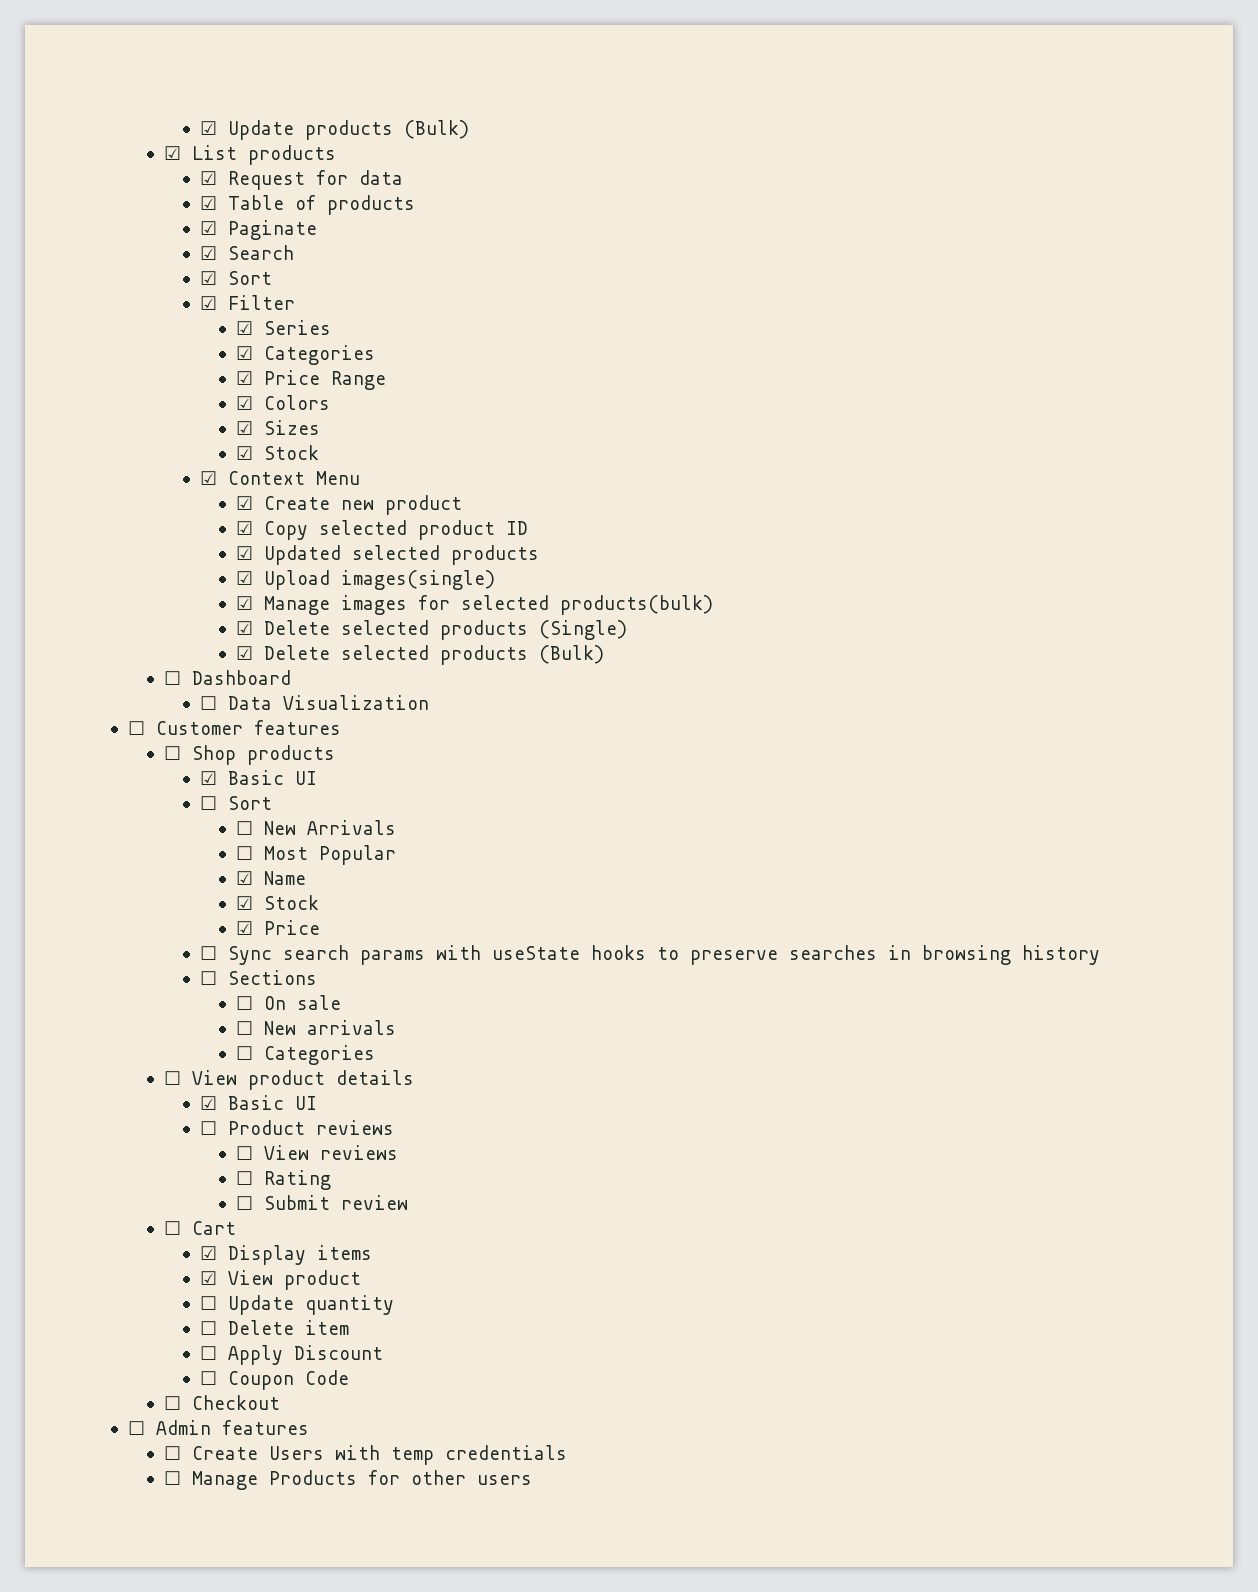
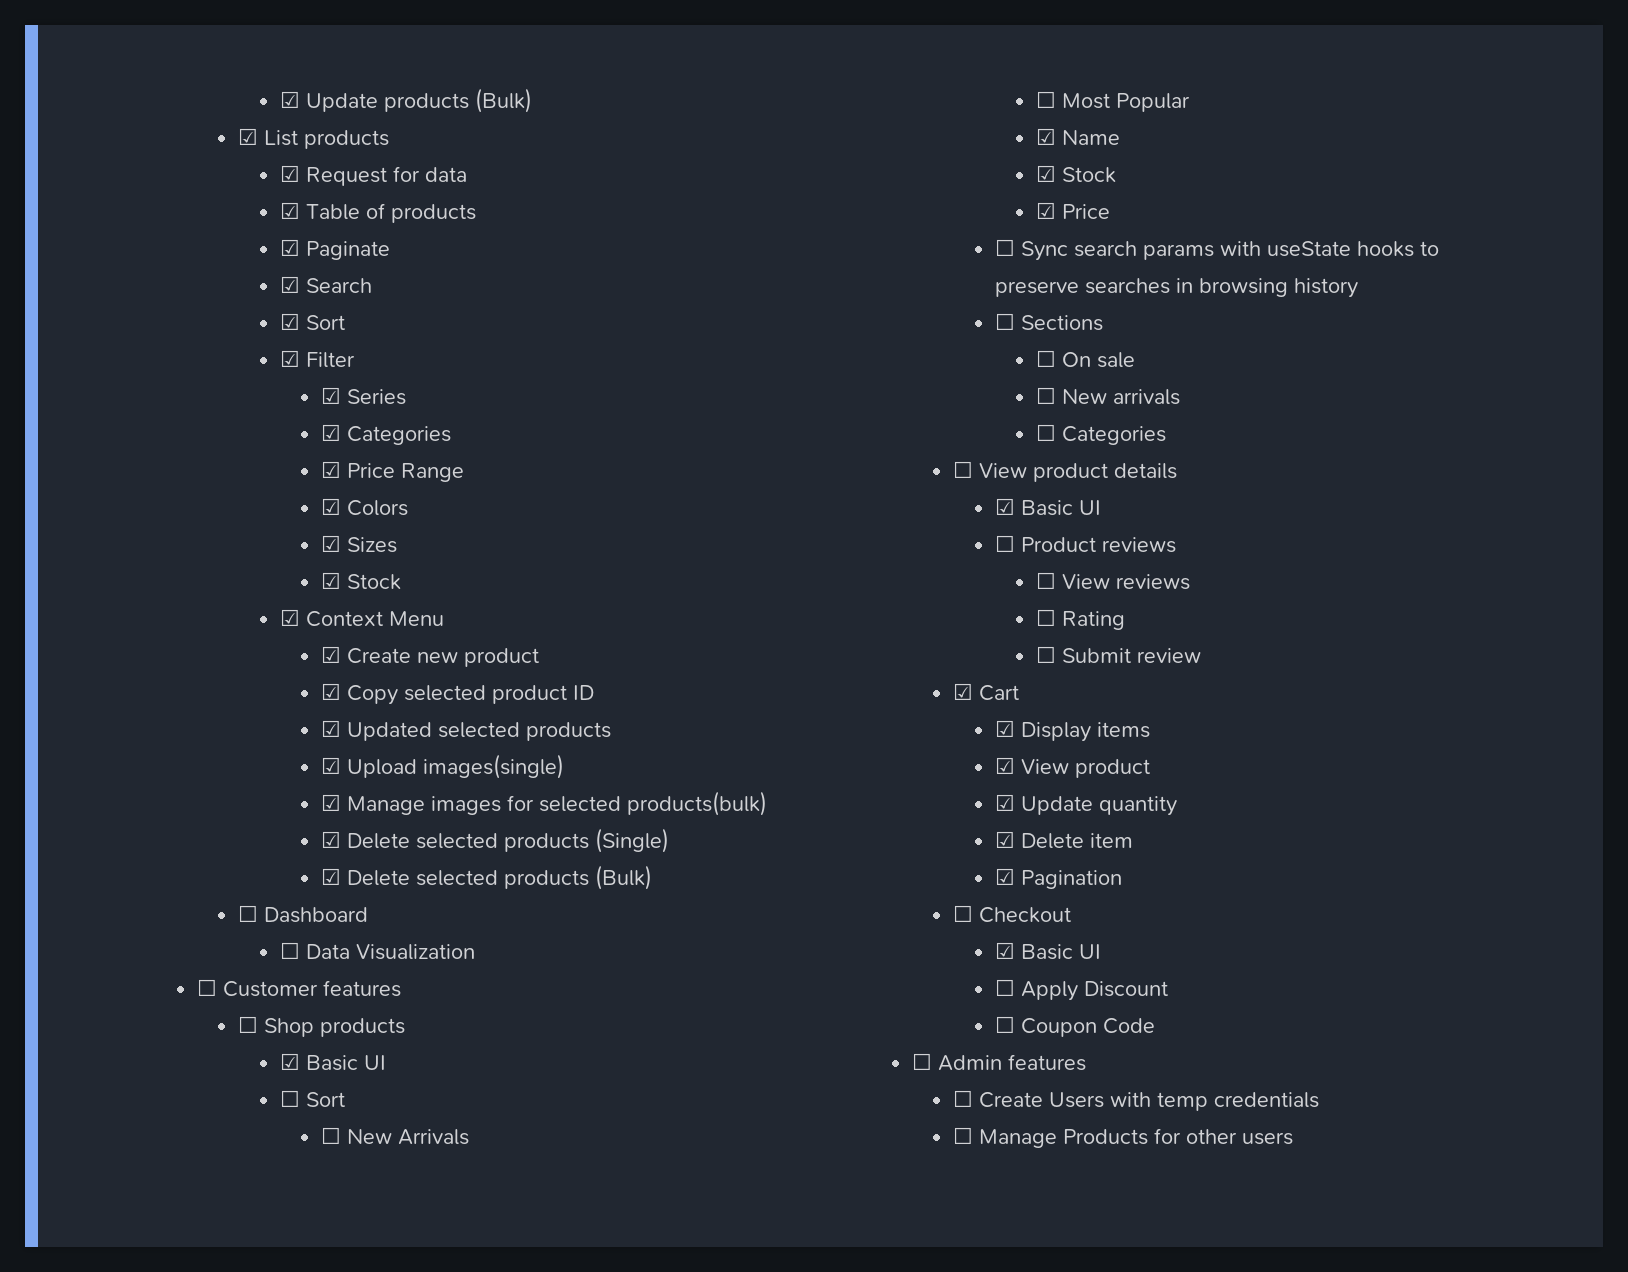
- ☐ Cart
+ ☑ Cart
- ☐ Update quantity
+ ☑ Update quantity
- ☐ Delete item
+ ☑ Delete item
+ ☑ Pagination
+ ☐ Checkout
+ ☑ Basic UI
- ☐ Checkout

